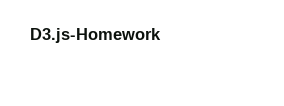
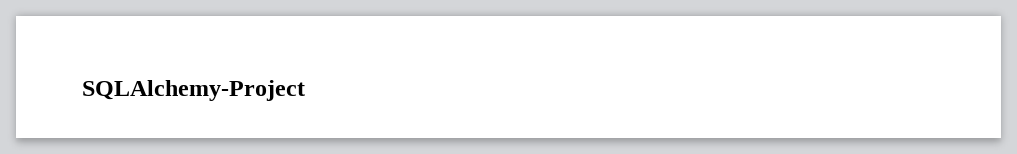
- D3.js-Homework
+ SQLAlchemy-Project

